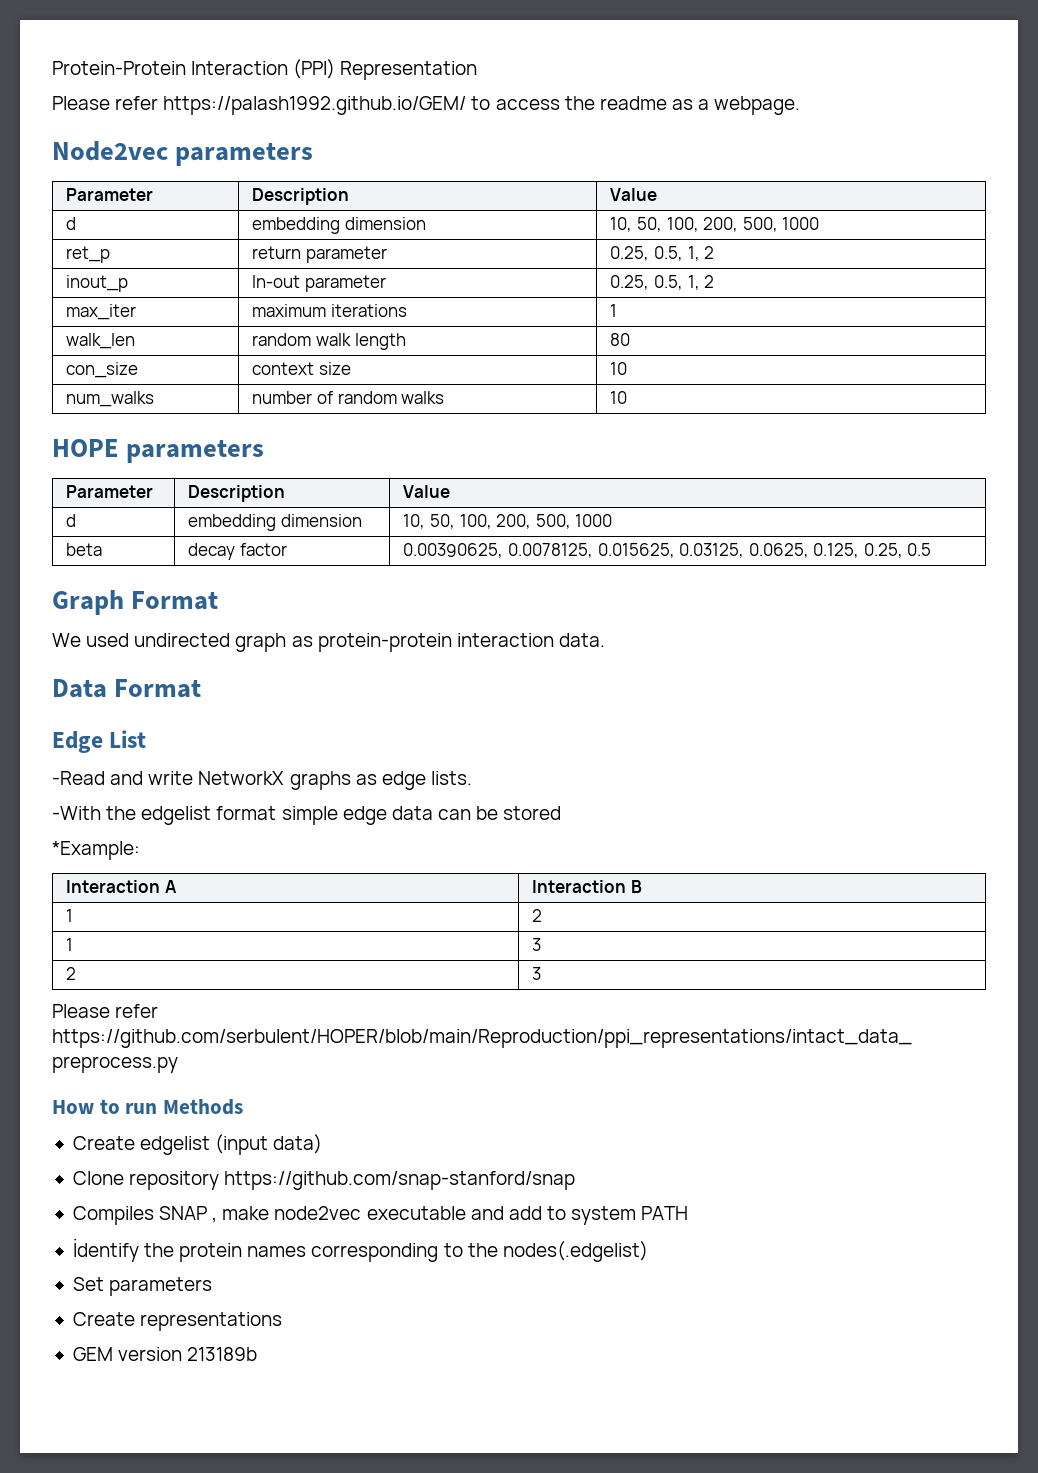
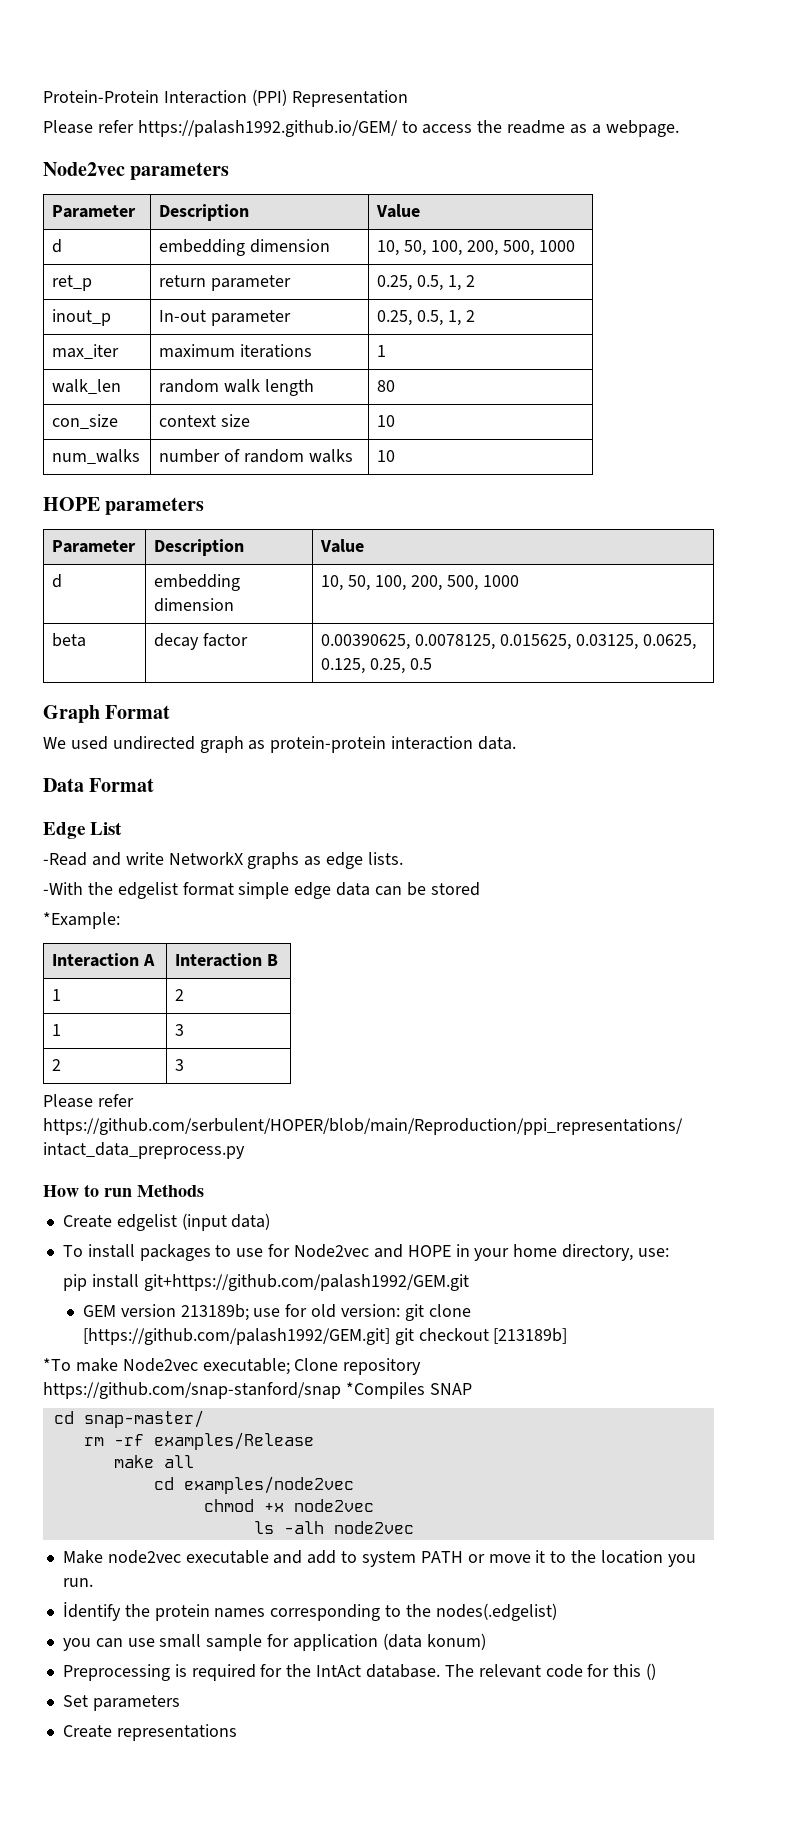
- Clone repository https://github.com/snap-stanford/snap
- Compiles SNAP , make node2vec executable and add to system PATH
+ To install packages to use for Node2vec and HOPE in your home directory, use:
+ pip install git+https://github.com/palash1992/GEM.git
+ GEM version 213189b; use for old version: git clone [https://github.com/palash1992/GEM.git] git checkout [213189b]
+ *To make Node2vec executable; Clone repository https://github.com/snap-stanford/snap *Compiles SNAP
+ cd snap-master/
+ rm -rf examples/Release
+ make all
+ cd examples/node2vec
+ chmod +x node2vec
+ ls -alh node2vec
+ Make node2vec executable and add to system PATH or move it to the location you run.
+ you can use small sample for application (data konum)
+ Preprocessing is required for the IntAct database. The relevant code for this ()
- GEM version 213189b

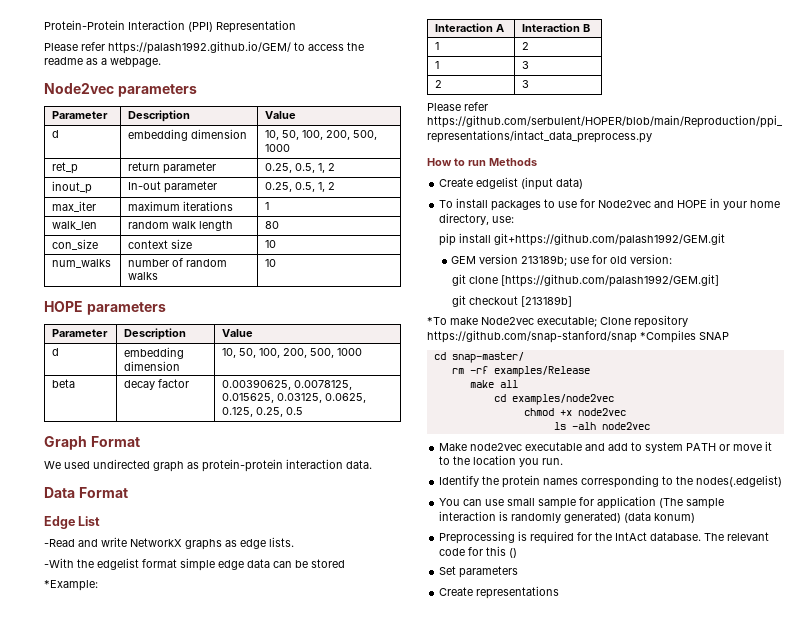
- GEM version 213189b; use for old version: git clone [https://github.com/palash1992/GEM.git] git checkout [213189b]
+ GEM version 213189b; use for old version:
+ git clone [https://github.com/palash1992/GEM.git]
+ git checkout [213189b]
- İdentify the protein names corresponding to the nodes(.edgelist)
+ Identify the protein names corresponding to the nodes(.edgelist)
- you can use small sample for application (data konum)
+ You can use small sample for application (The sample interaction is randomly generated) (data konum)

